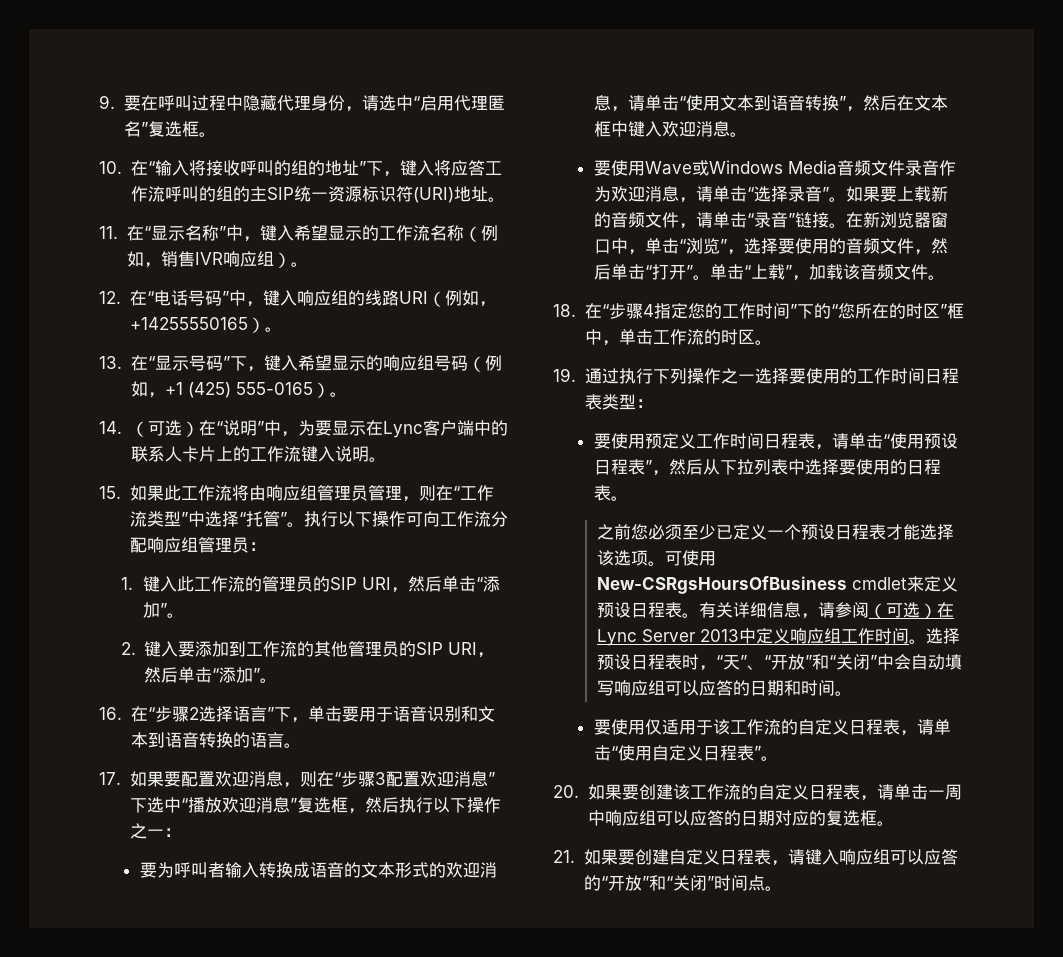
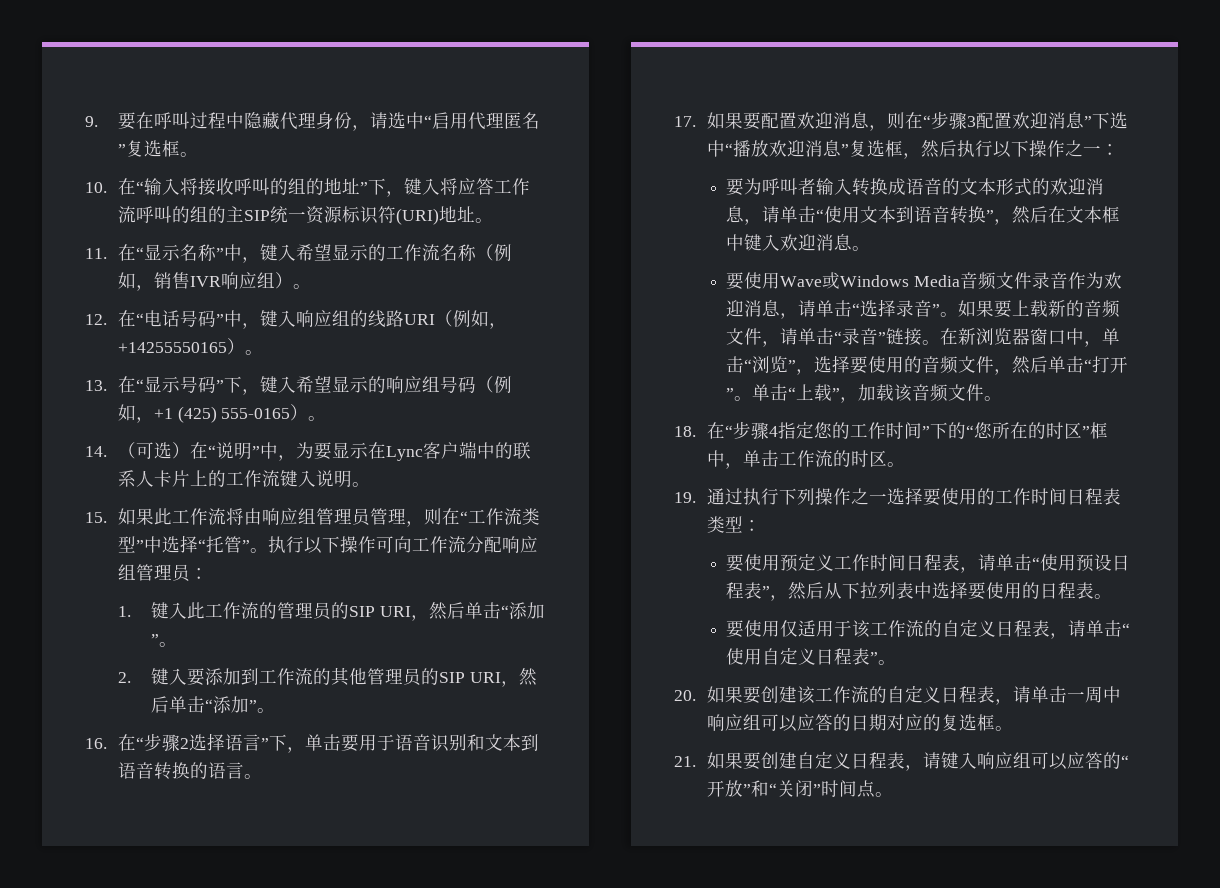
- 之前您必须至少已定义一个预设日程表才能选择该选项。可使用New-CSRgsHoursOfBusiness cmdlet来定义预设日程表。有关详细信息，请参阅（可选）在Lync Server 2013中定义响应组工作时间。选择预设日程表时，“天”、“开放”和“关闭”中会自动填写响应组可以应答的日期和时间。

